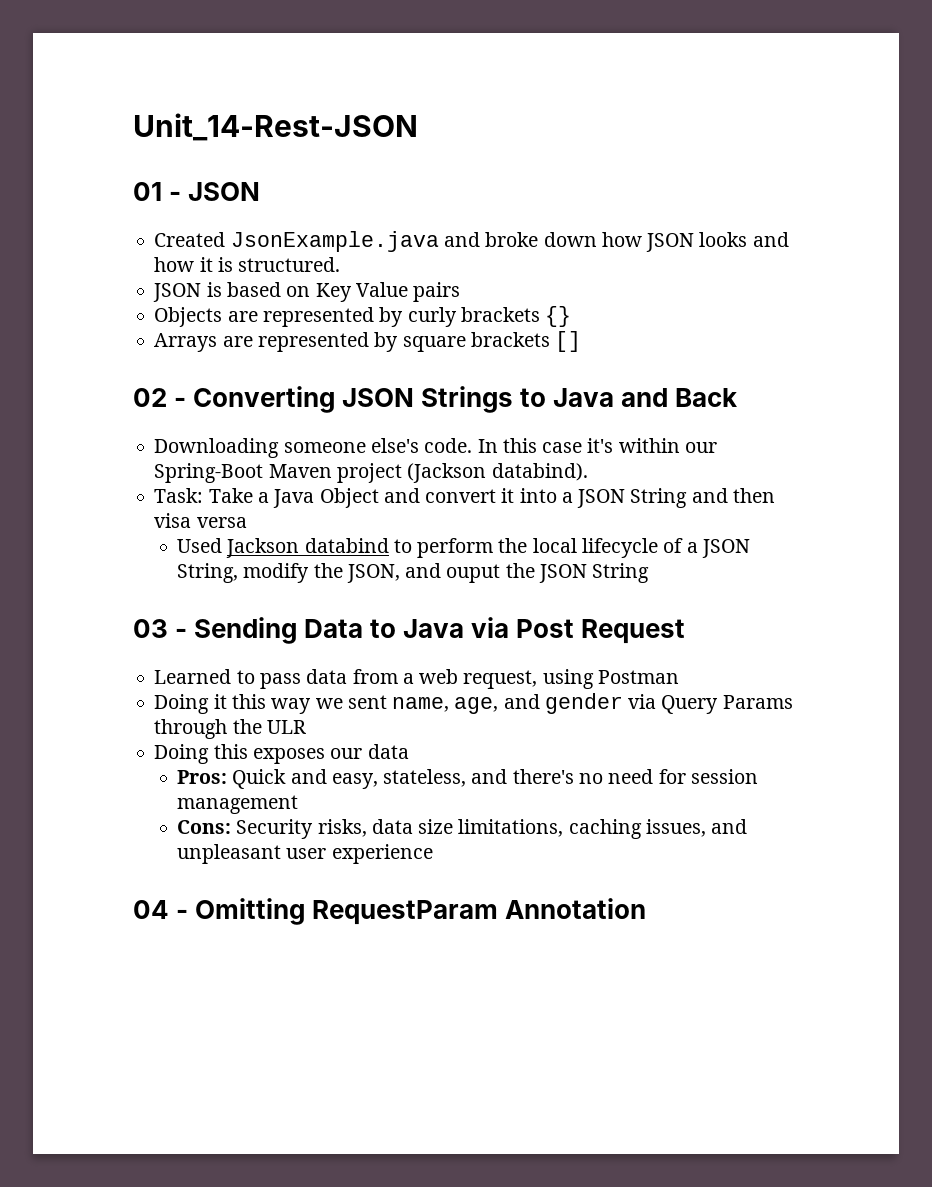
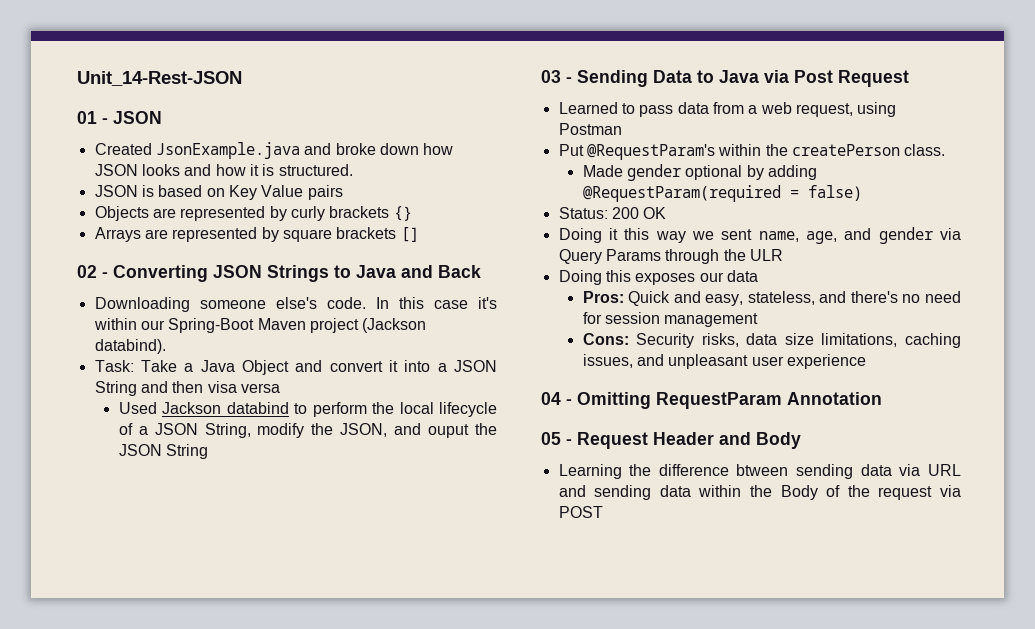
+ Put @RequestParam's within the createPerson class.
+ Made gender optional by adding @RequestParam(required = false)
+ Status: 200 OK
+ 05 - Request Header and Body
+ Learning the difference btween sending data via URL and sending data within the Body of the request via POST

